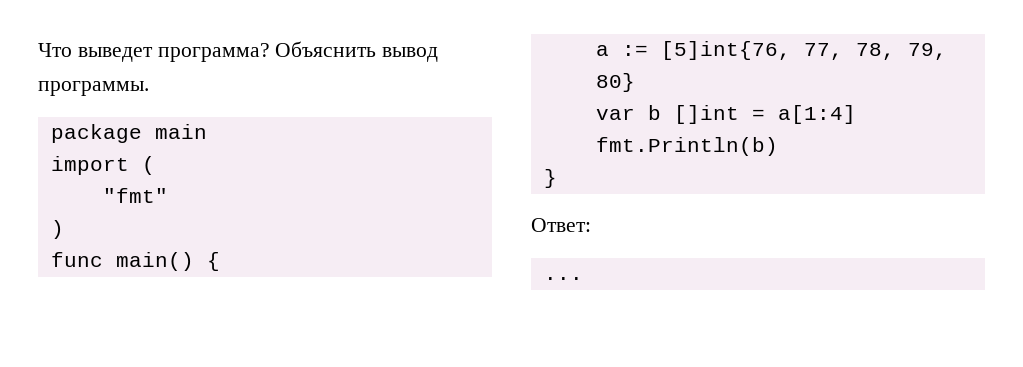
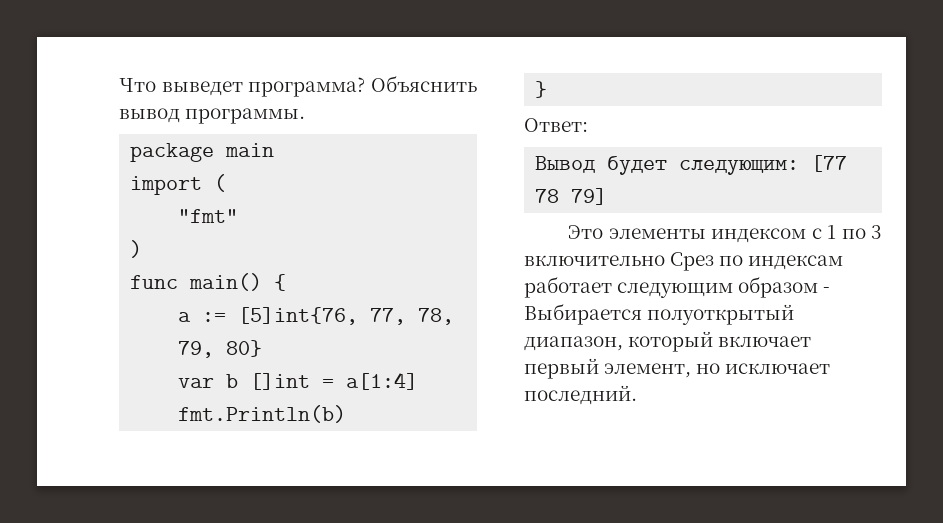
- ...
+ Вывод будет следующим: [77 78 79]
+ Это элементы индексом с 1 по 3 включительно Срез по индексам работает следующим образом - Выбирается полуоткрытый диапазон, который включает первый элемент, но исключает последний.

